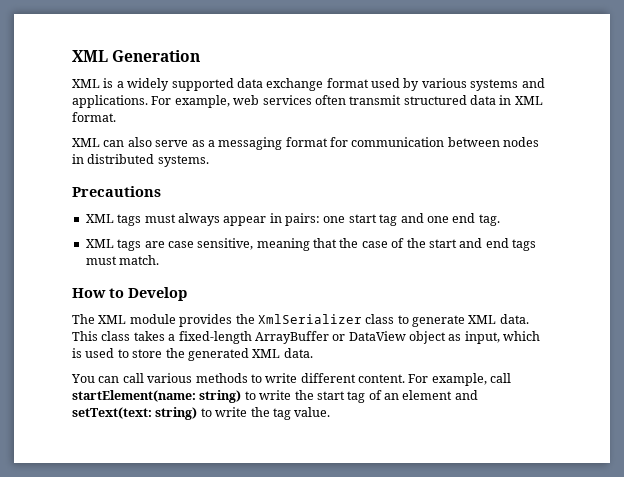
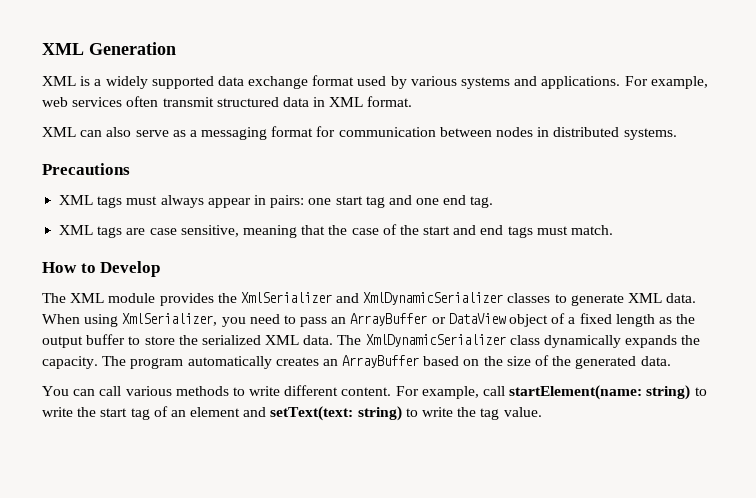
- The XML module provides the XmlSerializer class to generate XML data.
+ The XML module provides the XmlSerializer and XmlDynamicSerializer classes to generate XML data.
- This class takes a fixed-length ArrayBuffer or DataView object as input, which is used to store the generated XML data.
+ When using XmlSerializer, you need to pass an ArrayBuffer or DataView object of a fixed length as the output buffer to store the serialized XML data. The XmlDynamicSerializer class dynamically expands the capacity. The program automatically creates an ArrayBuffer based on the size of the generated data.

